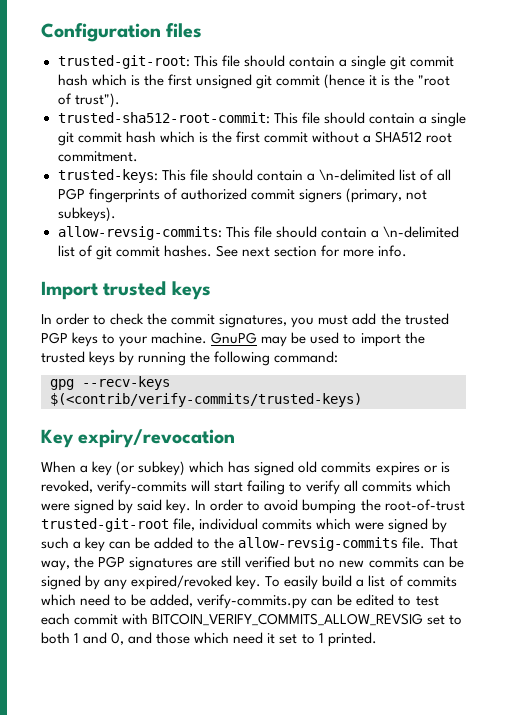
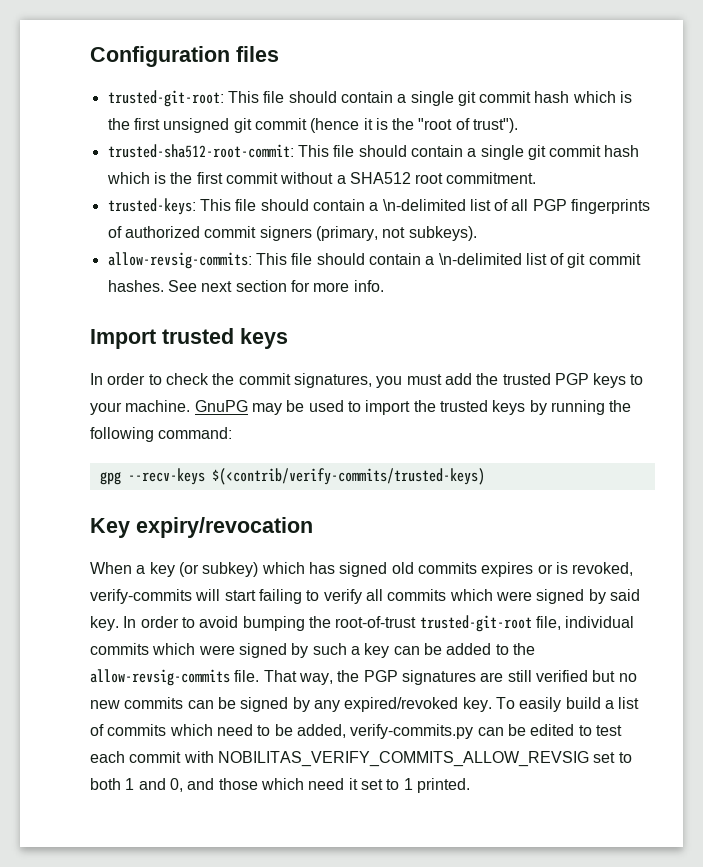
- To easily build a list of commits which need to be added, verify-commits.py can be edited to test each commit with BITCOIN_VERIFY_COMMITS_ALLOW_REVSIG set to both 1 and 0, and those which need it set to 1 printed.
+ To easily build a list of commits which need to be added, verify-commits.py can be edited to test each commit with NOBILITAS_VERIFY_COMMITS_ALLOW_REVSIG set to both 1 and 0, and those which need it set to 1 printed.

